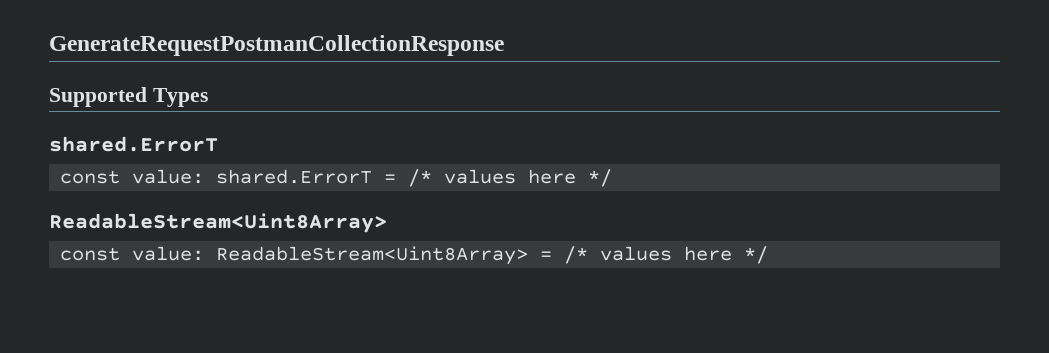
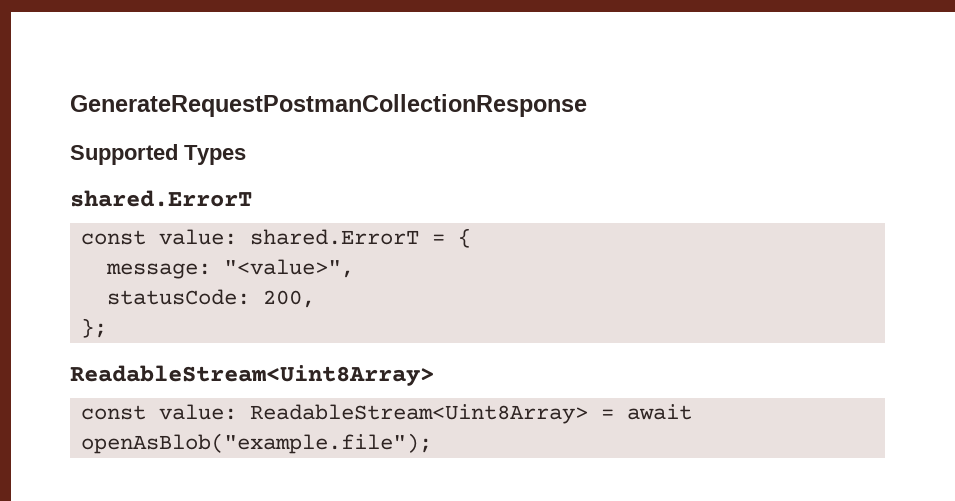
- const value: shared.ErrorT = /* values here */
+ const value: shared.ErrorT = {
+ message: "<value>",
+ statusCode: 200,
+ };
- const value: ReadableStream<Uint8Array> = /* values here */
+ const value: ReadableStream<Uint8Array> = await openAsBlob("example.file");

